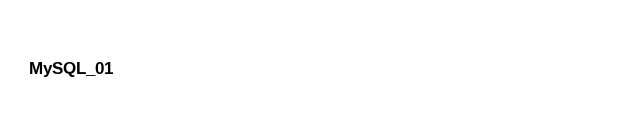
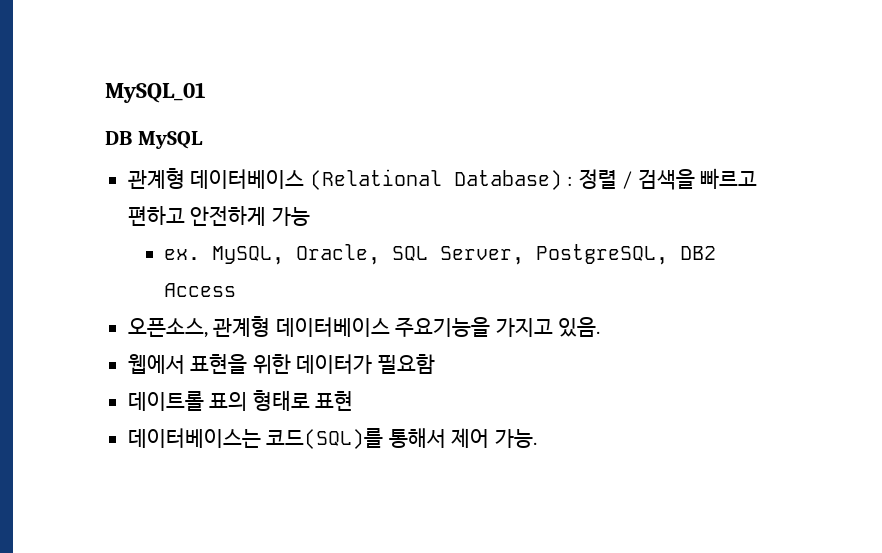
+ DB MySQL
+ 관계형 데이터베이스 (Relational Database) : 정렬 / 검색을 빠르고 편하고 안전하게 가능
+ ex. MySQL, Oracle, SQL Server, PostgreSQL, DB2 Access
+ 오픈소스, 관계형 데이터베이스 주요기능을 가지고 있음.
+ 웹에서 표현을 위한 데이터가 필요함
+ 데이트롤 표의 형태로 표현
+ 데이터베이스는 코드(SQL)를 통해서 제어 가능.

